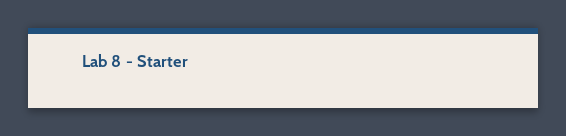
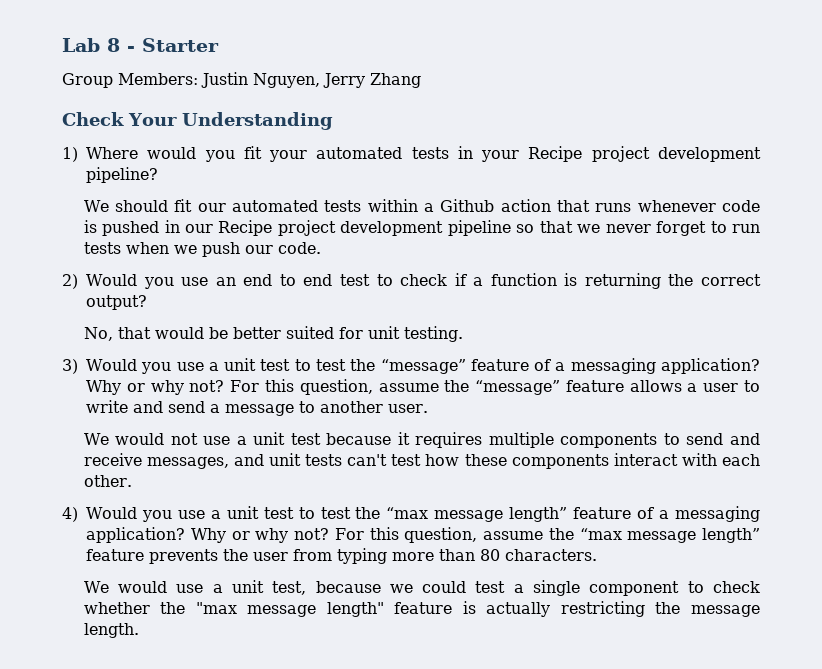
+ Group Members: Justin Nguyen, Jerry Zhang
+ Check Your Understanding
+ 1) Where would you fit your automated tests in your Recipe project development pipeline?
+ We should fit our automated tests within a Github action that runs whenever code is pushed in our Recipe project development pipeline so that we never forget to run tests when we push our code.
+ 2) Would you use an end to end test to check if a function is returning the correct output?
+ No, that would be better suited for unit testing.
+ 3) Would you use a unit test to test the “message” feature of a messaging application? Why or why not? For this question, assume the “message” feature allows a user to write and send a message to another user.
+ We would not use a unit test because it requires multiple components to send and receive messages, and unit tests can't test how these components interact with each other.
+ 4) Would you use a unit test to test the “max message length” feature of a messaging application? Why or why not? For this question, assume the “max message length” feature prevents the user from typing more than 80 characters.
+ We would use a unit test, because we could test a single component to check whether the "max message length" feature is actually restricting the message length.

